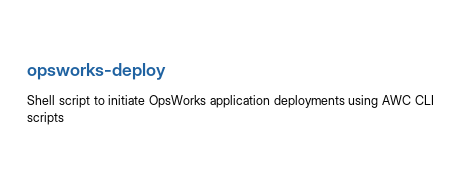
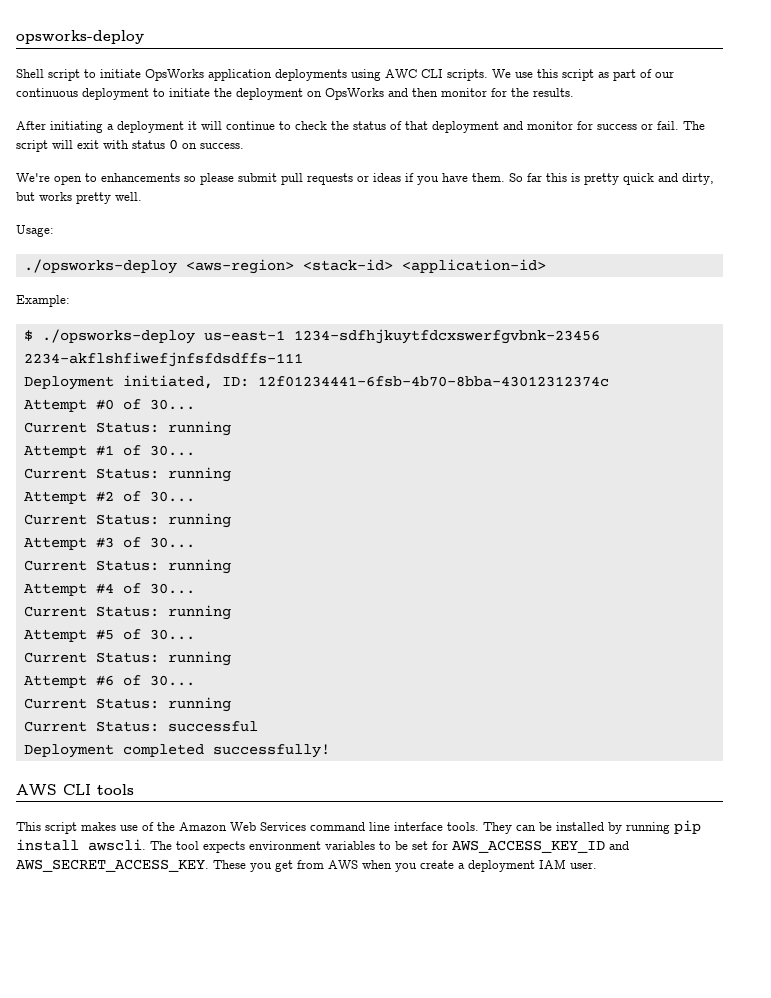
- Shell script to initiate OpsWorks application deployments using AWC CLI scripts
+ Shell script to initiate OpsWorks application deployments using AWC CLI scripts. We use this script as part of our continuous deployment to initiate the deployment on OpsWorks and then monitor for the results.
+ After initiating a deployment it will continue to check the status of that deployment and monitor for success or fail. The script will exit with status 0 on success.
+ We're open to enhancements so please submit pull requests or ideas if you have them. So far this is pretty quick and dirty, but works pretty well.
+ Usage:
+ ./opsworks-deploy <aws-region> <stack-id> <application-id>
+ Example:
+ $ ./opsworks-deploy us-east-1 1234-sdfhjkuytfdcxswerfgvbnk-23456 2234-akflshfiwefjnfsfdsdffs-111
+ Deployment initiated, ID: 12f01234441-6fsb-4b70-8bba-43012312374c
+ Attempt #0 of 30...
+ Current Status: running
+ Attempt #1 of 30...
+ Current Status: running
+ Attempt #2 of 30...
+ Current Status: running
+ Attempt #3 of 30...
+ Current Status: running
+ Attempt #4 of 30...
+ Current Status: running
+ Attempt #5 of 30...
+ Current Status: running
+ Attempt #6 of 30...
+ Current Status: running
+ Current Status: successful
+ Deployment completed successfully!
+ AWS CLI tools
+ This script makes use of the Amazon Web Services command line interface tools. They can be installed by running pip install awscli. The tool expects environment variables to be set for AWS_ACCESS_KEY_ID and AWS_SECRET_ACCESS_KEY. These you get from AWS when you create a deployment IAM user.

